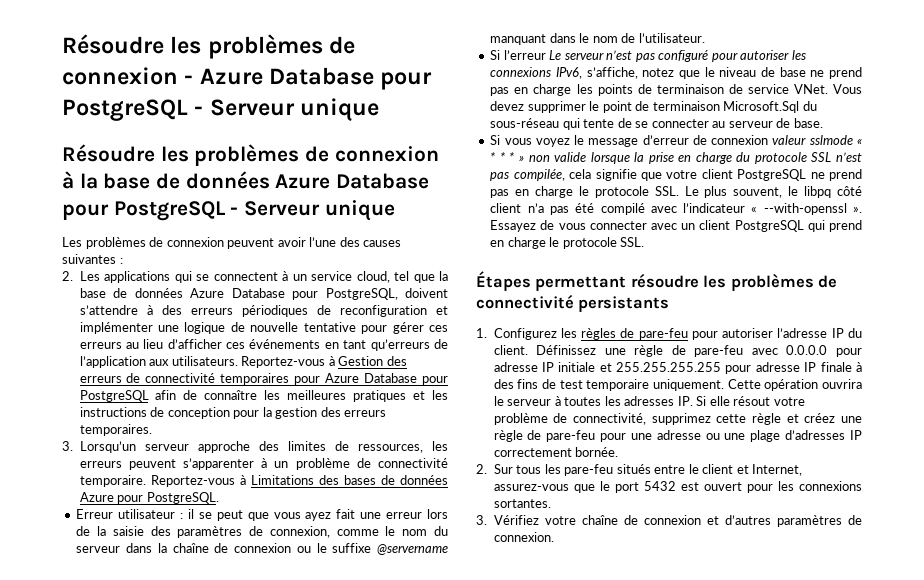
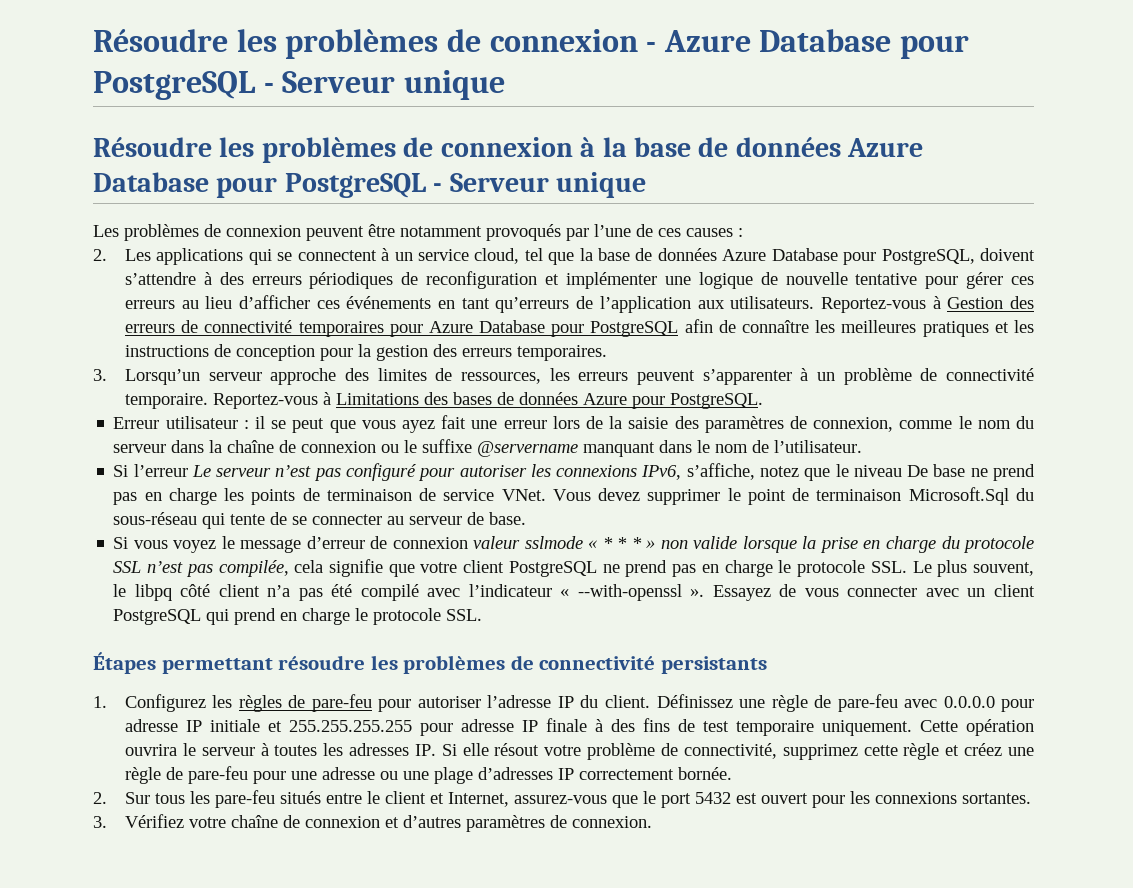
- Les problèmes de connexion peuvent avoir l’une des causes suivantes :
+ Les problèmes de connexion peuvent être notamment provoqués par l’une de ces causes :
- Si l’erreur Le serveur n’est pas configuré pour autoriser les connexions IPv6, s’affiche, notez que le niveau de base ne prend pas en charge les points de terminaison de service VNet.
+ Si l’erreur Le serveur n’est pas configuré pour autoriser les connexions IPv6, s’affiche, notez que le niveau De base ne prend pas en charge les points de terminaison de service VNet.

